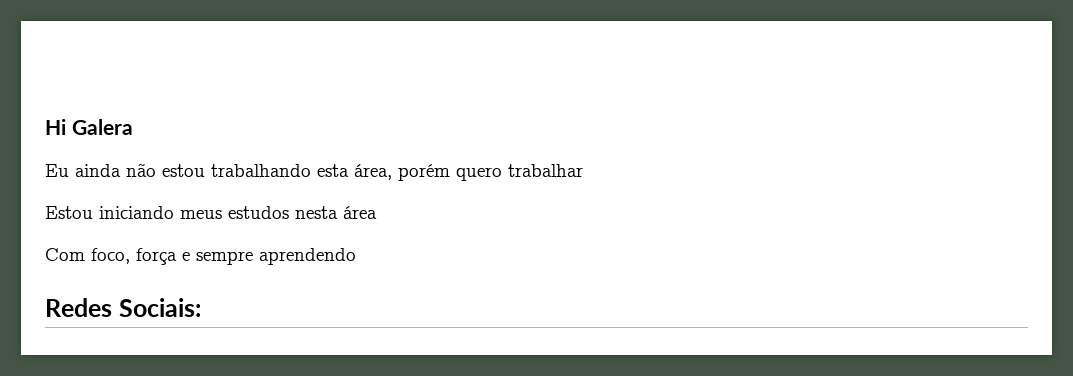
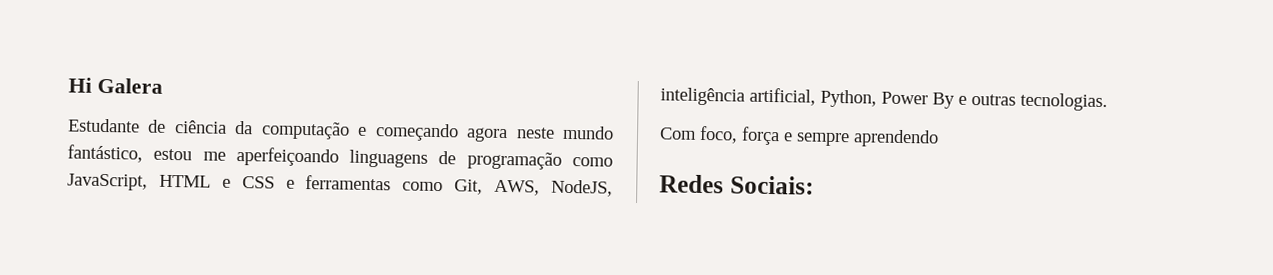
- Eu ainda não estou trabalhando esta área, porém quero trabalhar
- Estou iniciando meus estudos nesta área
+ Estudante de ciência da computação e começando agora neste mundo fantástico, estou me aperfeiçoando linguagens de programação como JavaScript, HTML e CSS e ferramentas como Git, AWS, NodeJS, inteligência artificial, Python, Power By e outras tecnologias.

